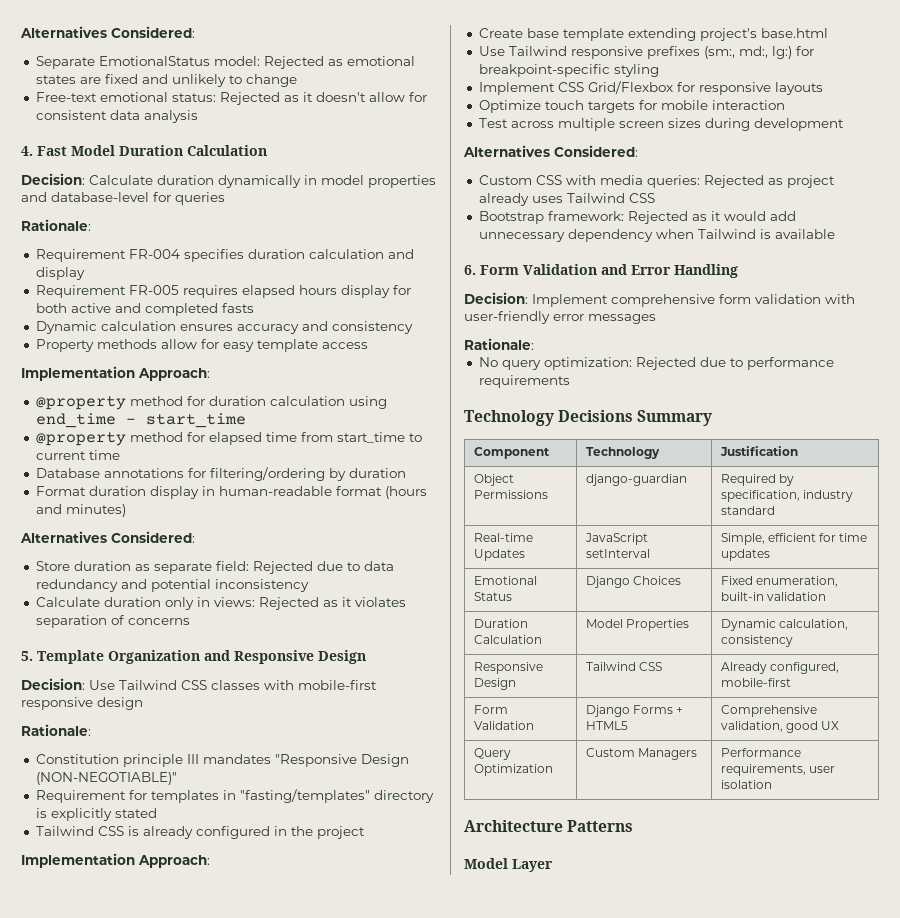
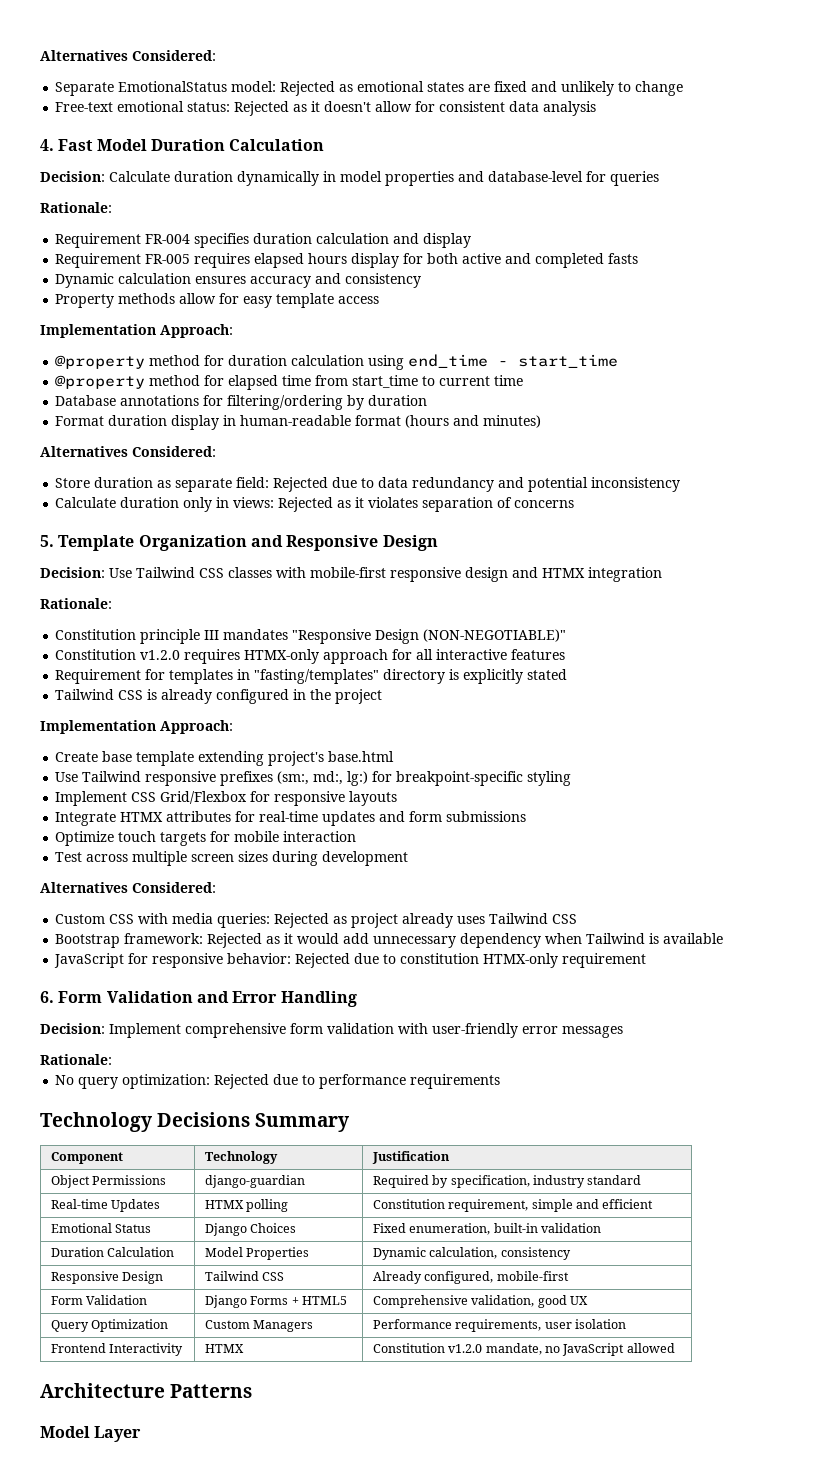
- Decision: Use Tailwind CSS classes with mobile-first responsive design
+ Decision: Use Tailwind CSS classes with mobile-first responsive design and HTMX integration
+ Constitution v1.2.0 requires HTMX-only approach for all interactive features
+ Integrate HTMX attributes for real-time updates and form submissions
+ JavaScript for responsive behavior: Rejected due to constitution HTMX-only requirement
- Real-time Updates | JavaScript setInterval | Simple, efficient for time updates
+ Real-time Updates | HTMX polling | Constitution requirement, simple and efficient
+ Frontend Interactivity | HTMX | Constitution v1.2.0 mandate, no JavaScript allowed

